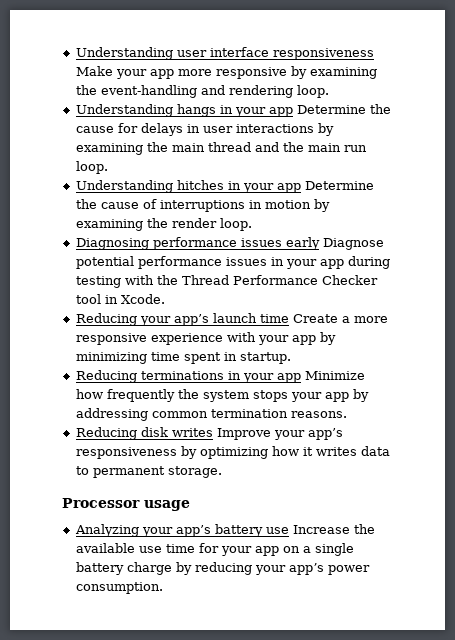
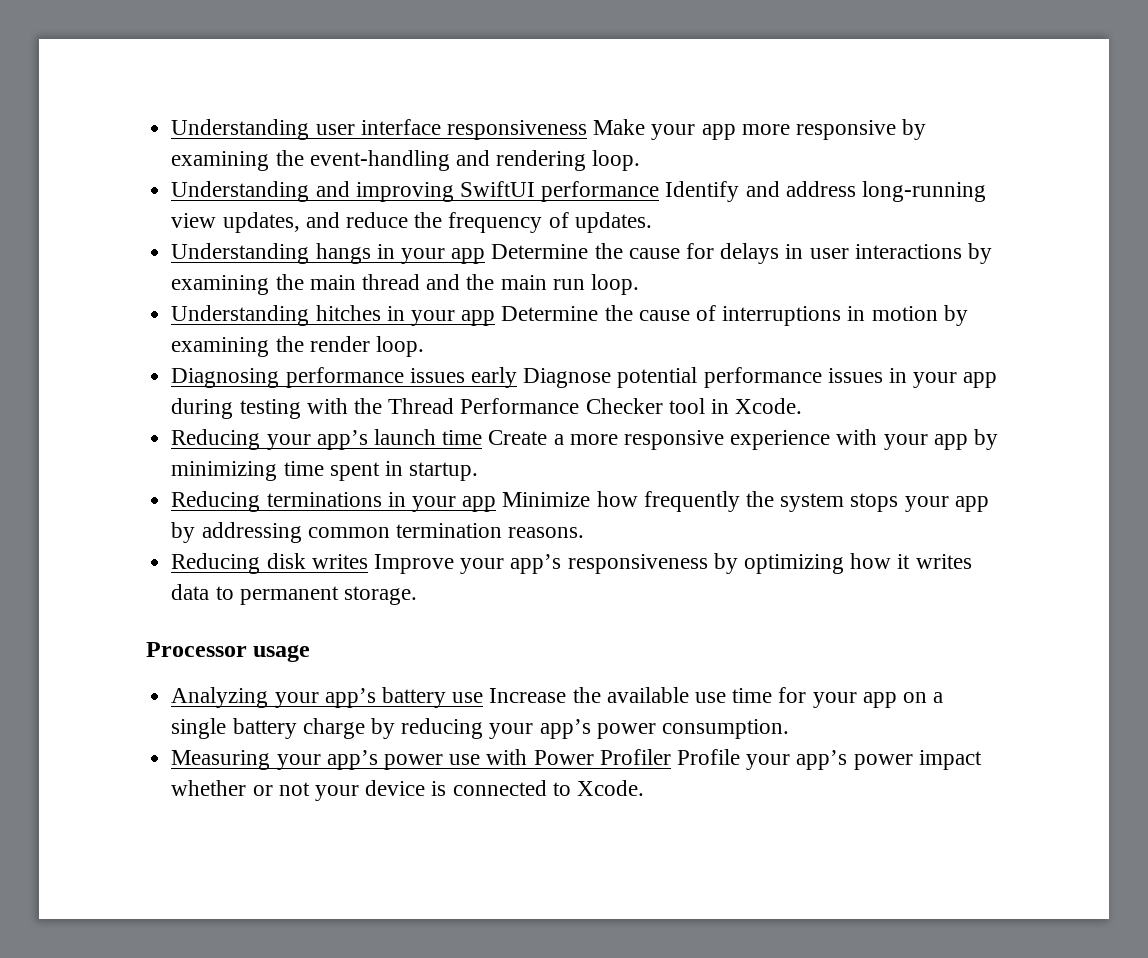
+ Understanding and improving SwiftUI performance Identify and address long-running view updates, and reduce the frequency of updates.
+ Measuring your app’s power use with Power Profiler Profile your app’s power impact whether or not your device is connected to Xcode.

